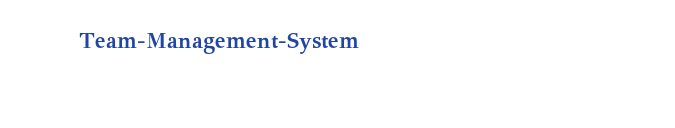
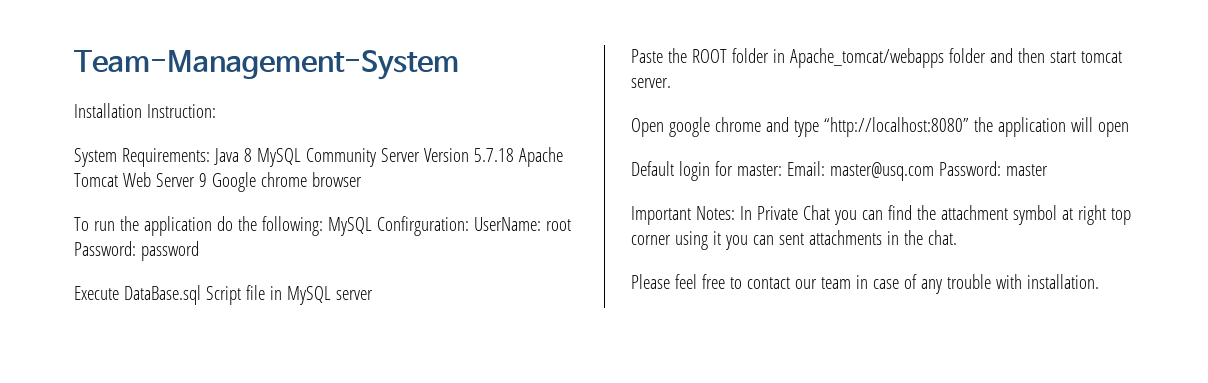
+ Installation Instruction:
+ System Requirements: Java 8 MySQL Community Server Version 5.7.18 Apache Tomcat Web Server 9 Google chrome browser
+ To run the application do the following: MySQL Confirguration: UserName: root Password: password
+ Execute DataBase.sql Script file in MySQL server
+ Paste the ROOT folder in Apache_tomcat/webapps folder and then start tomcat server.
+ Open google chrome and type “http://localhost:8080” the application will open
+ Default login for master: Email: master@usq.com Password: master
+ Important Notes: In Private Chat you can find the attachment symbol at right top corner using it you can sent attachments in the chat.
+ Please feel free to contact our team in case of any trouble with installation.

